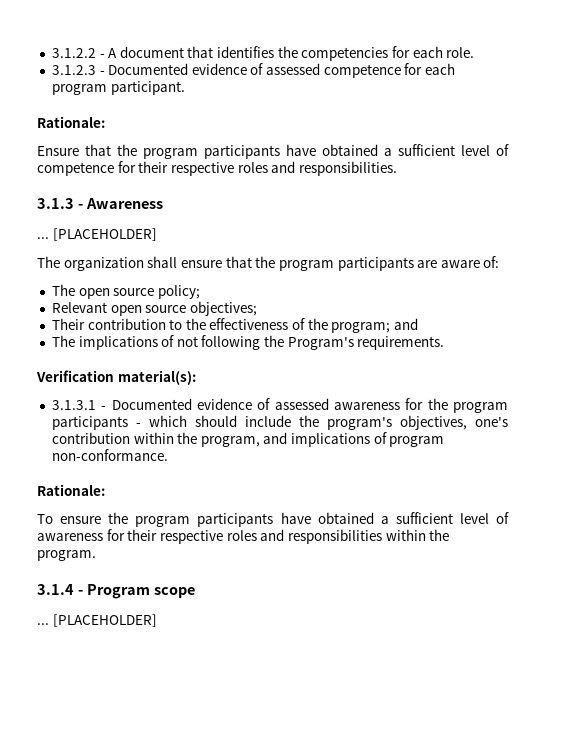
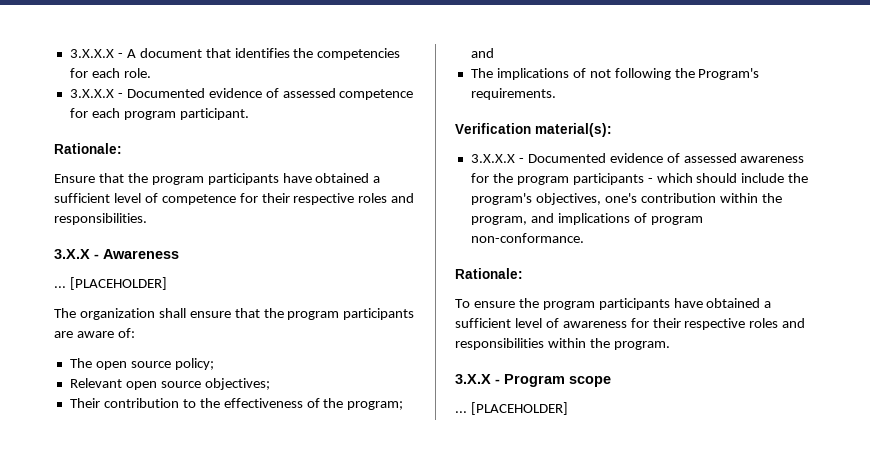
- 3.1.2.2 - A document that identifies the competencies for each role.
+ 3.X.X.X - A document that identifies the competencies for each role.
- 3.1.2.3 - Documented evidence of assessed competence for each program participant.
+ 3.X.X.X - Documented evidence of assessed competence for each program participant.
- 3.1.3 - Awareness
+ 3.X.X - Awareness
- 3.1.3.1 - Documented evidence of assessed awareness for the program participants - which should include the program's objectives, one's contribution within the program, and implications of program non-conformance.
+ 3.X.X.X - Documented evidence of assessed awareness for the program participants - which should include the program's objectives, one's contribution within the program, and implications of program non-conformance.
- 3.1.4 - Program scope
+ 3.X.X - Program scope

